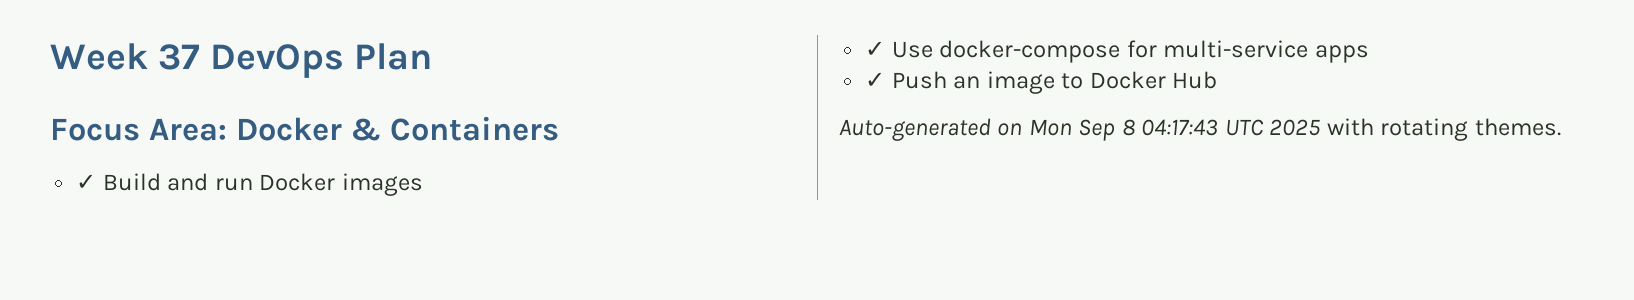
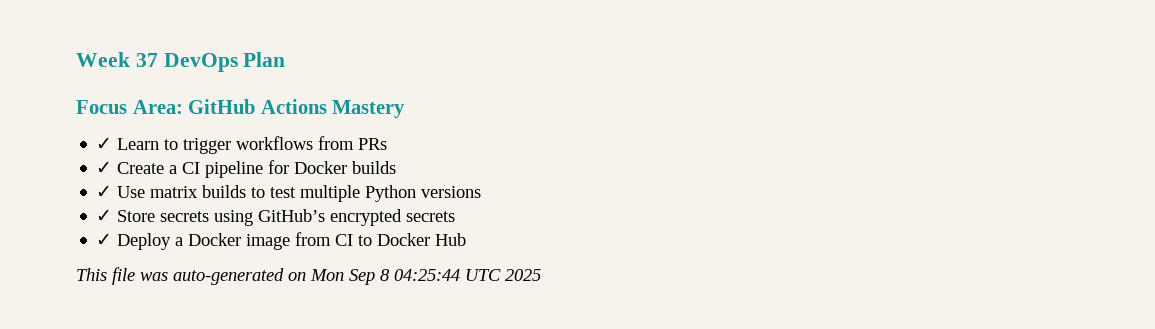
- Focus Area: Docker & Containers
- ✓ Build and run Docker images
- ✓ Use docker-compose for multi-service apps
- ✓ Push an image to Docker Hub
+ Focus Area: GitHub Actions Mastery
+ ✓ Learn to trigger workflows from PRs
+ ✓ Create a CI pipeline for Docker builds
+ ✓ Use matrix builds to test multiple Python versions
+ ✓ Store secrets using GitHub’s encrypted secrets
+ ✓ Deploy a Docker image from CI to Docker Hub
- Auto-generated on Mon Sep 8 04:17:43 UTC 2025 with rotating themes.
+ This file was auto-generated on Mon Sep 8 04:25:44 UTC 2025

